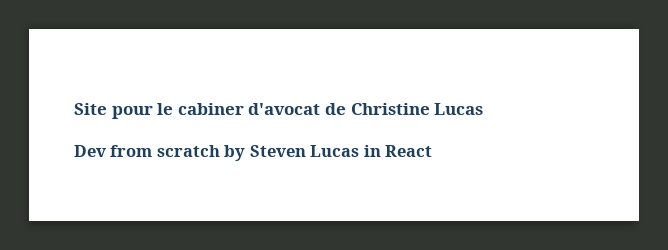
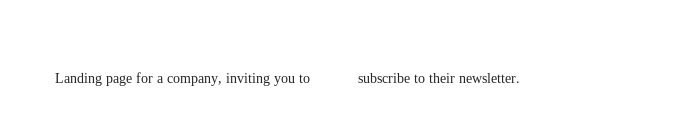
- Site pour le cabiner d'avocat de Christine Lucas
- Dev from scratch by Steven Lucas in React
+ Landing page for a company, inviting you to subscribe to their newsletter.

